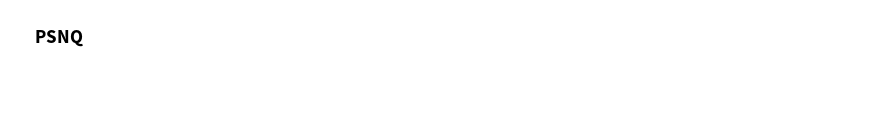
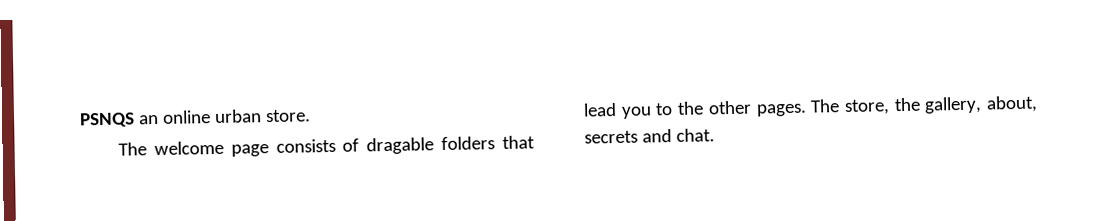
- PSNQ
+ PSNQS an online urban store.
+ The welcome page consists of dragable folders that lead you to the other pages. The store, the gallery, about, secrets and chat.

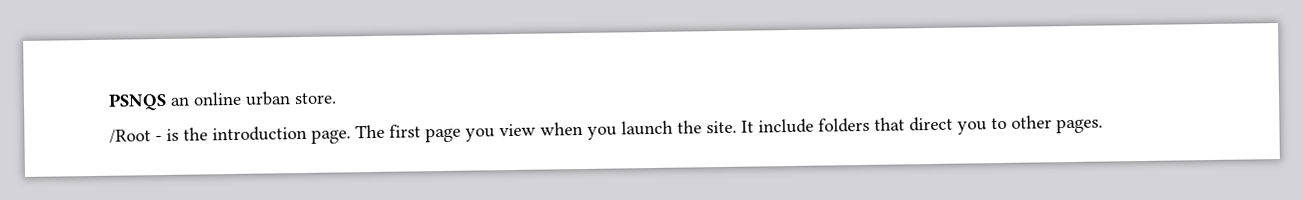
- The welcome page consists of dragable folders that lead you to the other pages. The store, the gallery, about, secrets and chat.
+ /Root - is the introduction page. The first page you view when you launch the site. It include folders that direct you to other pages.

